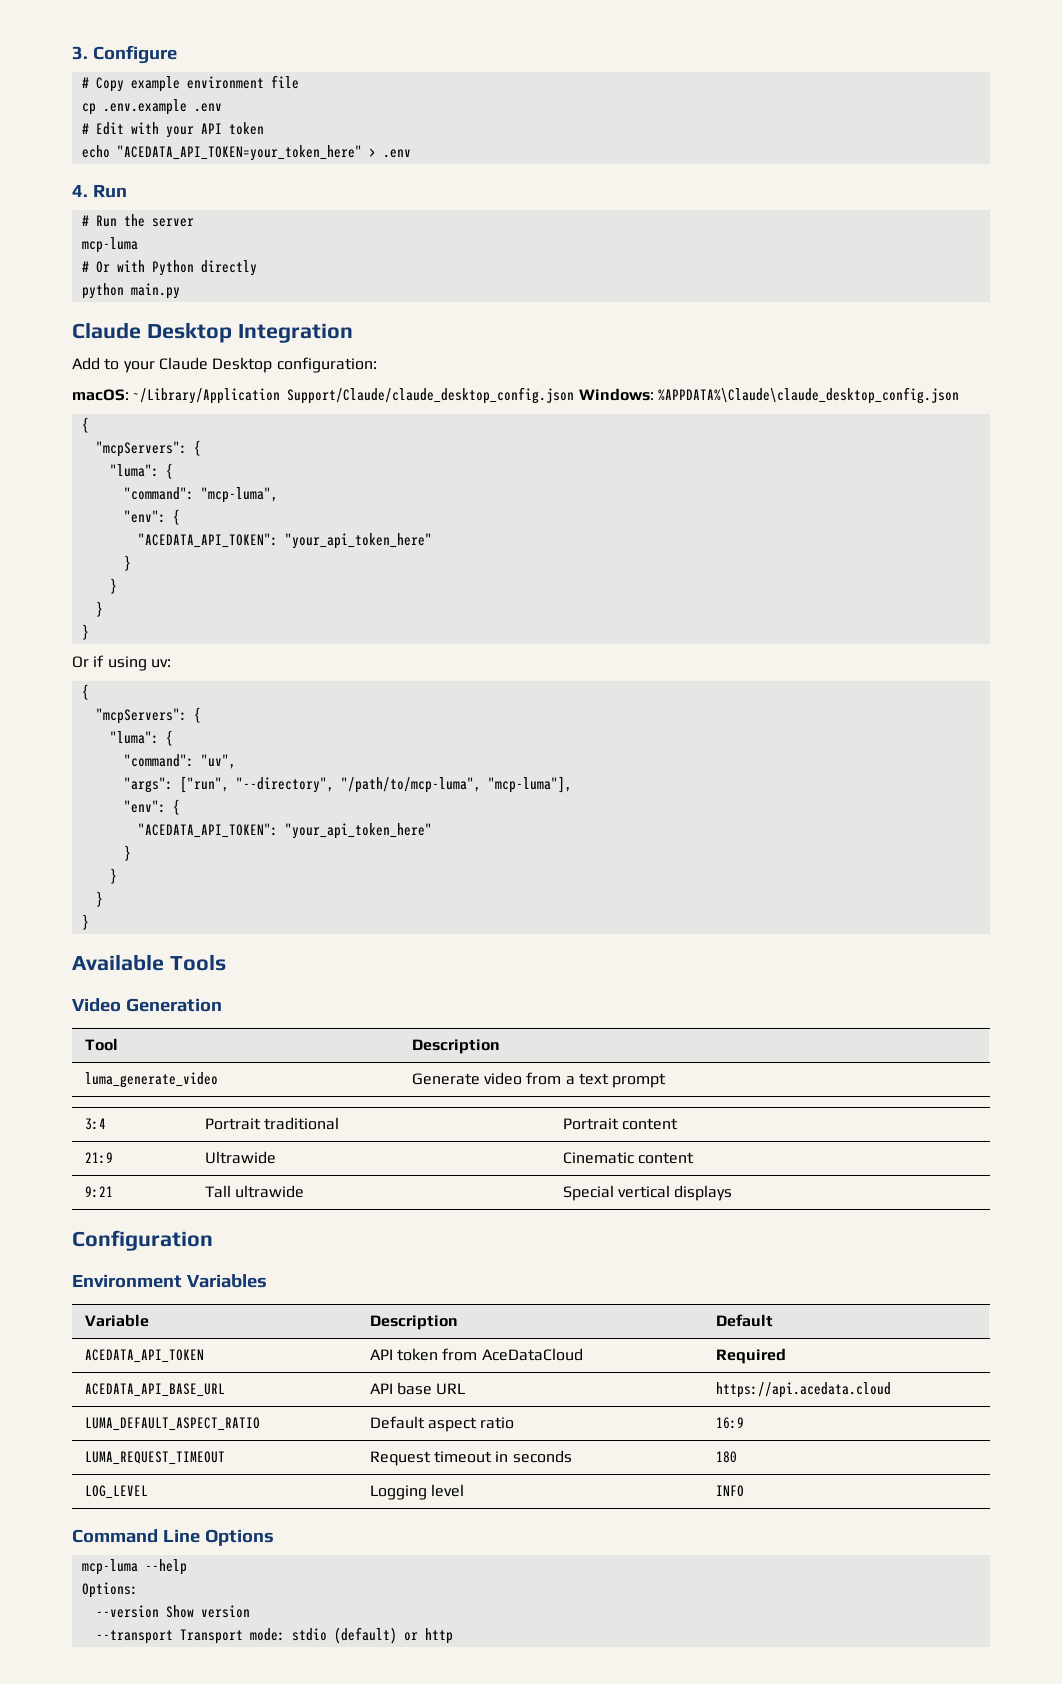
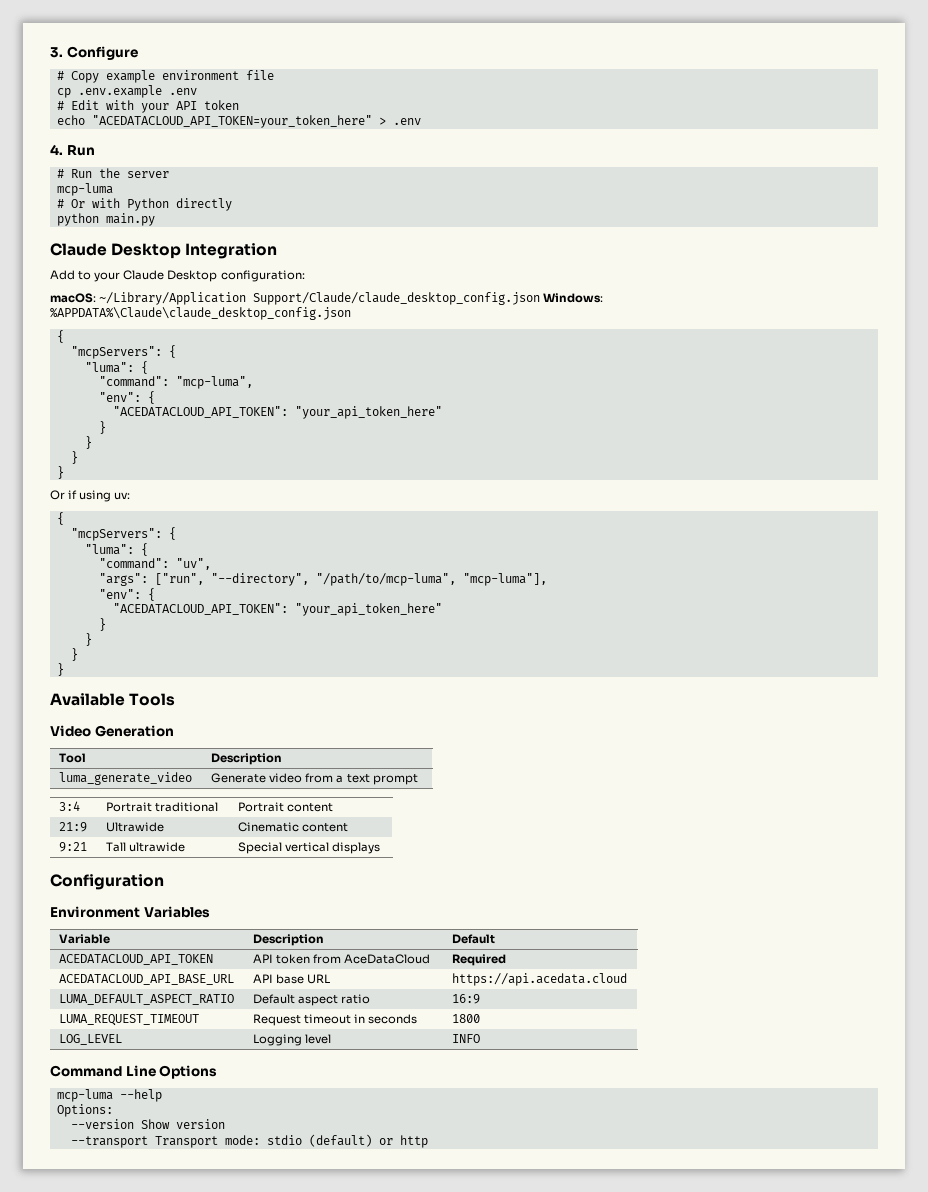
- echo "ACEDATA_API_TOKEN=your_token_here" > .env
+ echo "ACEDATACLOUD_API_TOKEN=your_token_here" > .env
  "command": "mcp-luma",
  "env": {
- "ACEDATA_API_TOKEN": "your_api_token_here"
+ "ACEDATACLOUD_API_TOKEN": "your_api_token_here"
  "args": ["run", "--directory", "/path/to/mcp-luma", "mcp-luma"],
  "env": {
- "ACEDATA_API_TOKEN": "your_api_token_here"
+ "ACEDATACLOUD_API_TOKEN": "your_api_token_here"
- ACEDATA_API_TOKEN | API token from AceDataCloud | Required
+ ACEDATACLOUD_API_TOKEN | API token from AceDataCloud | Required
- ACEDATA_API_BASE_URL | API base URL | https://api.acedata.cloud
+ ACEDATACLOUD_API_BASE_URL | API base URL | https://api.acedata.cloud
- LUMA_REQUEST_TIMEOUT | Request timeout in seconds | 180
+ LUMA_REQUEST_TIMEOUT | Request timeout in seconds | 1800

